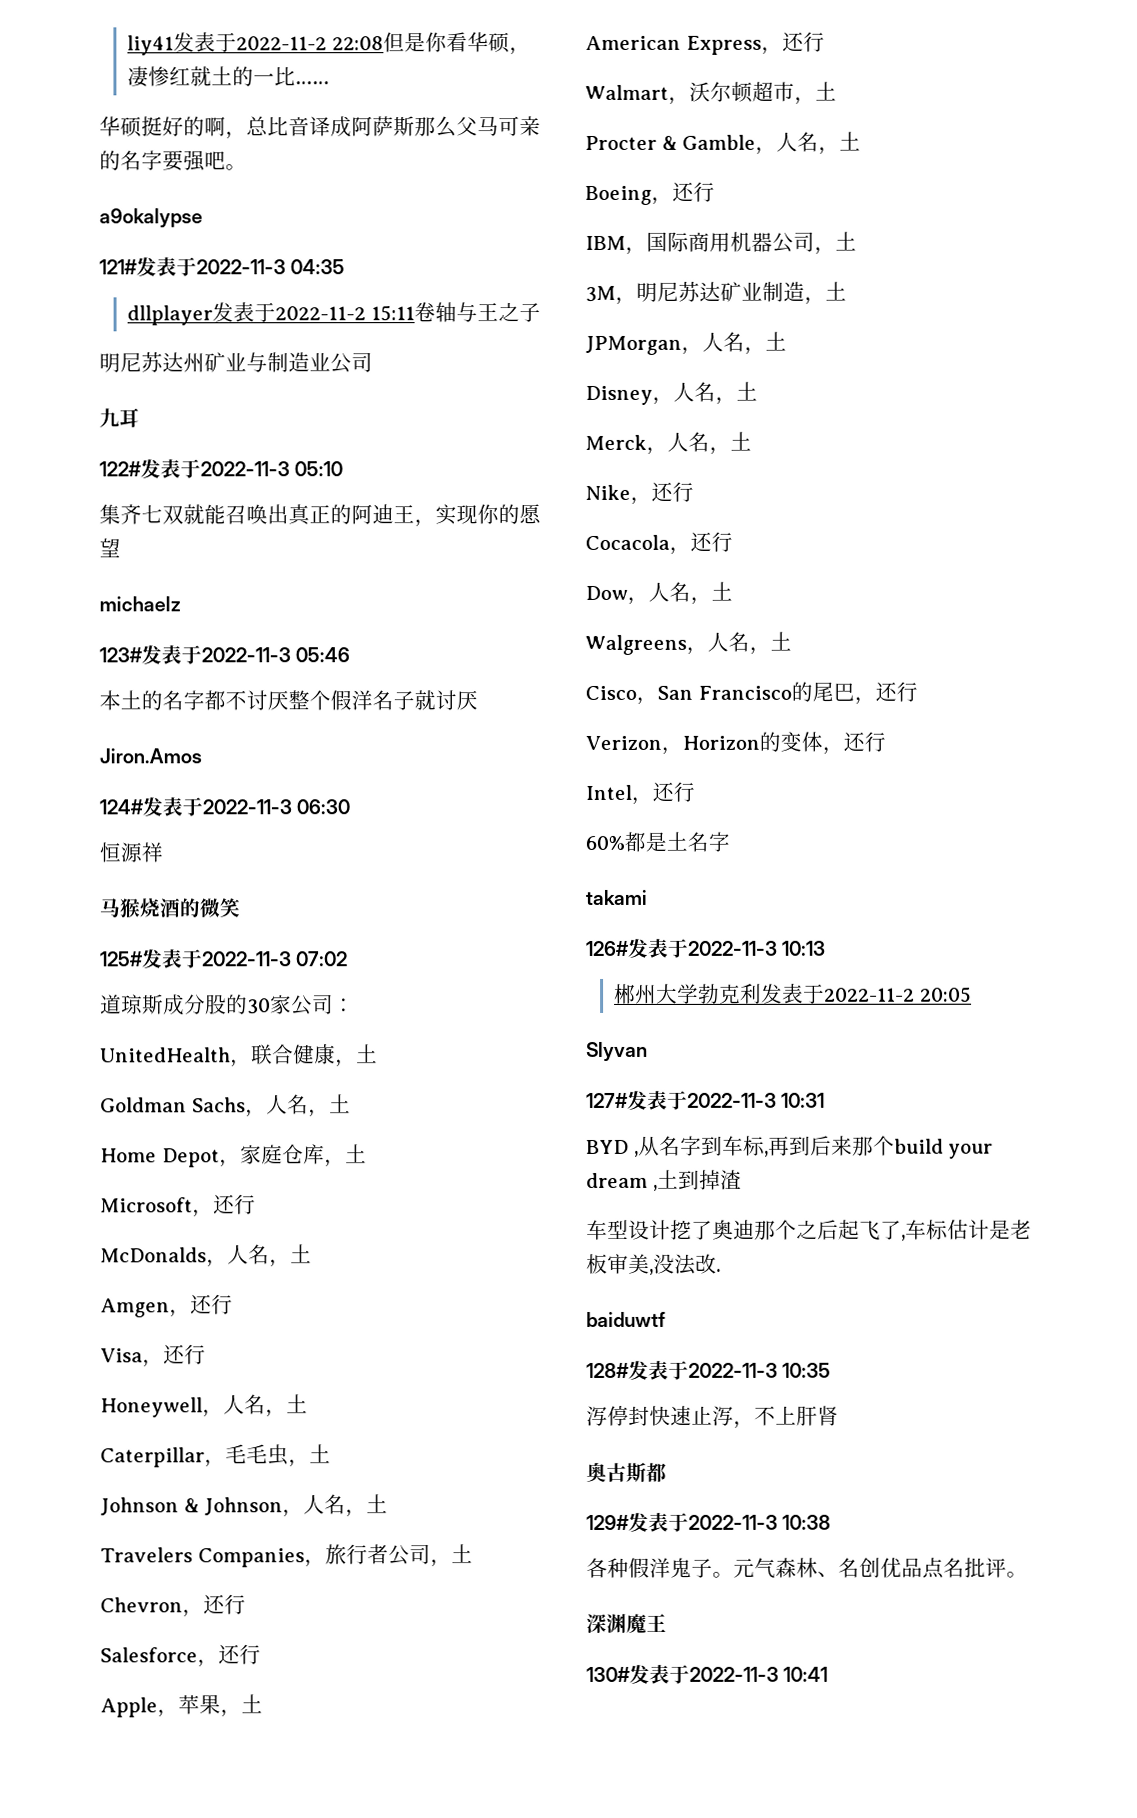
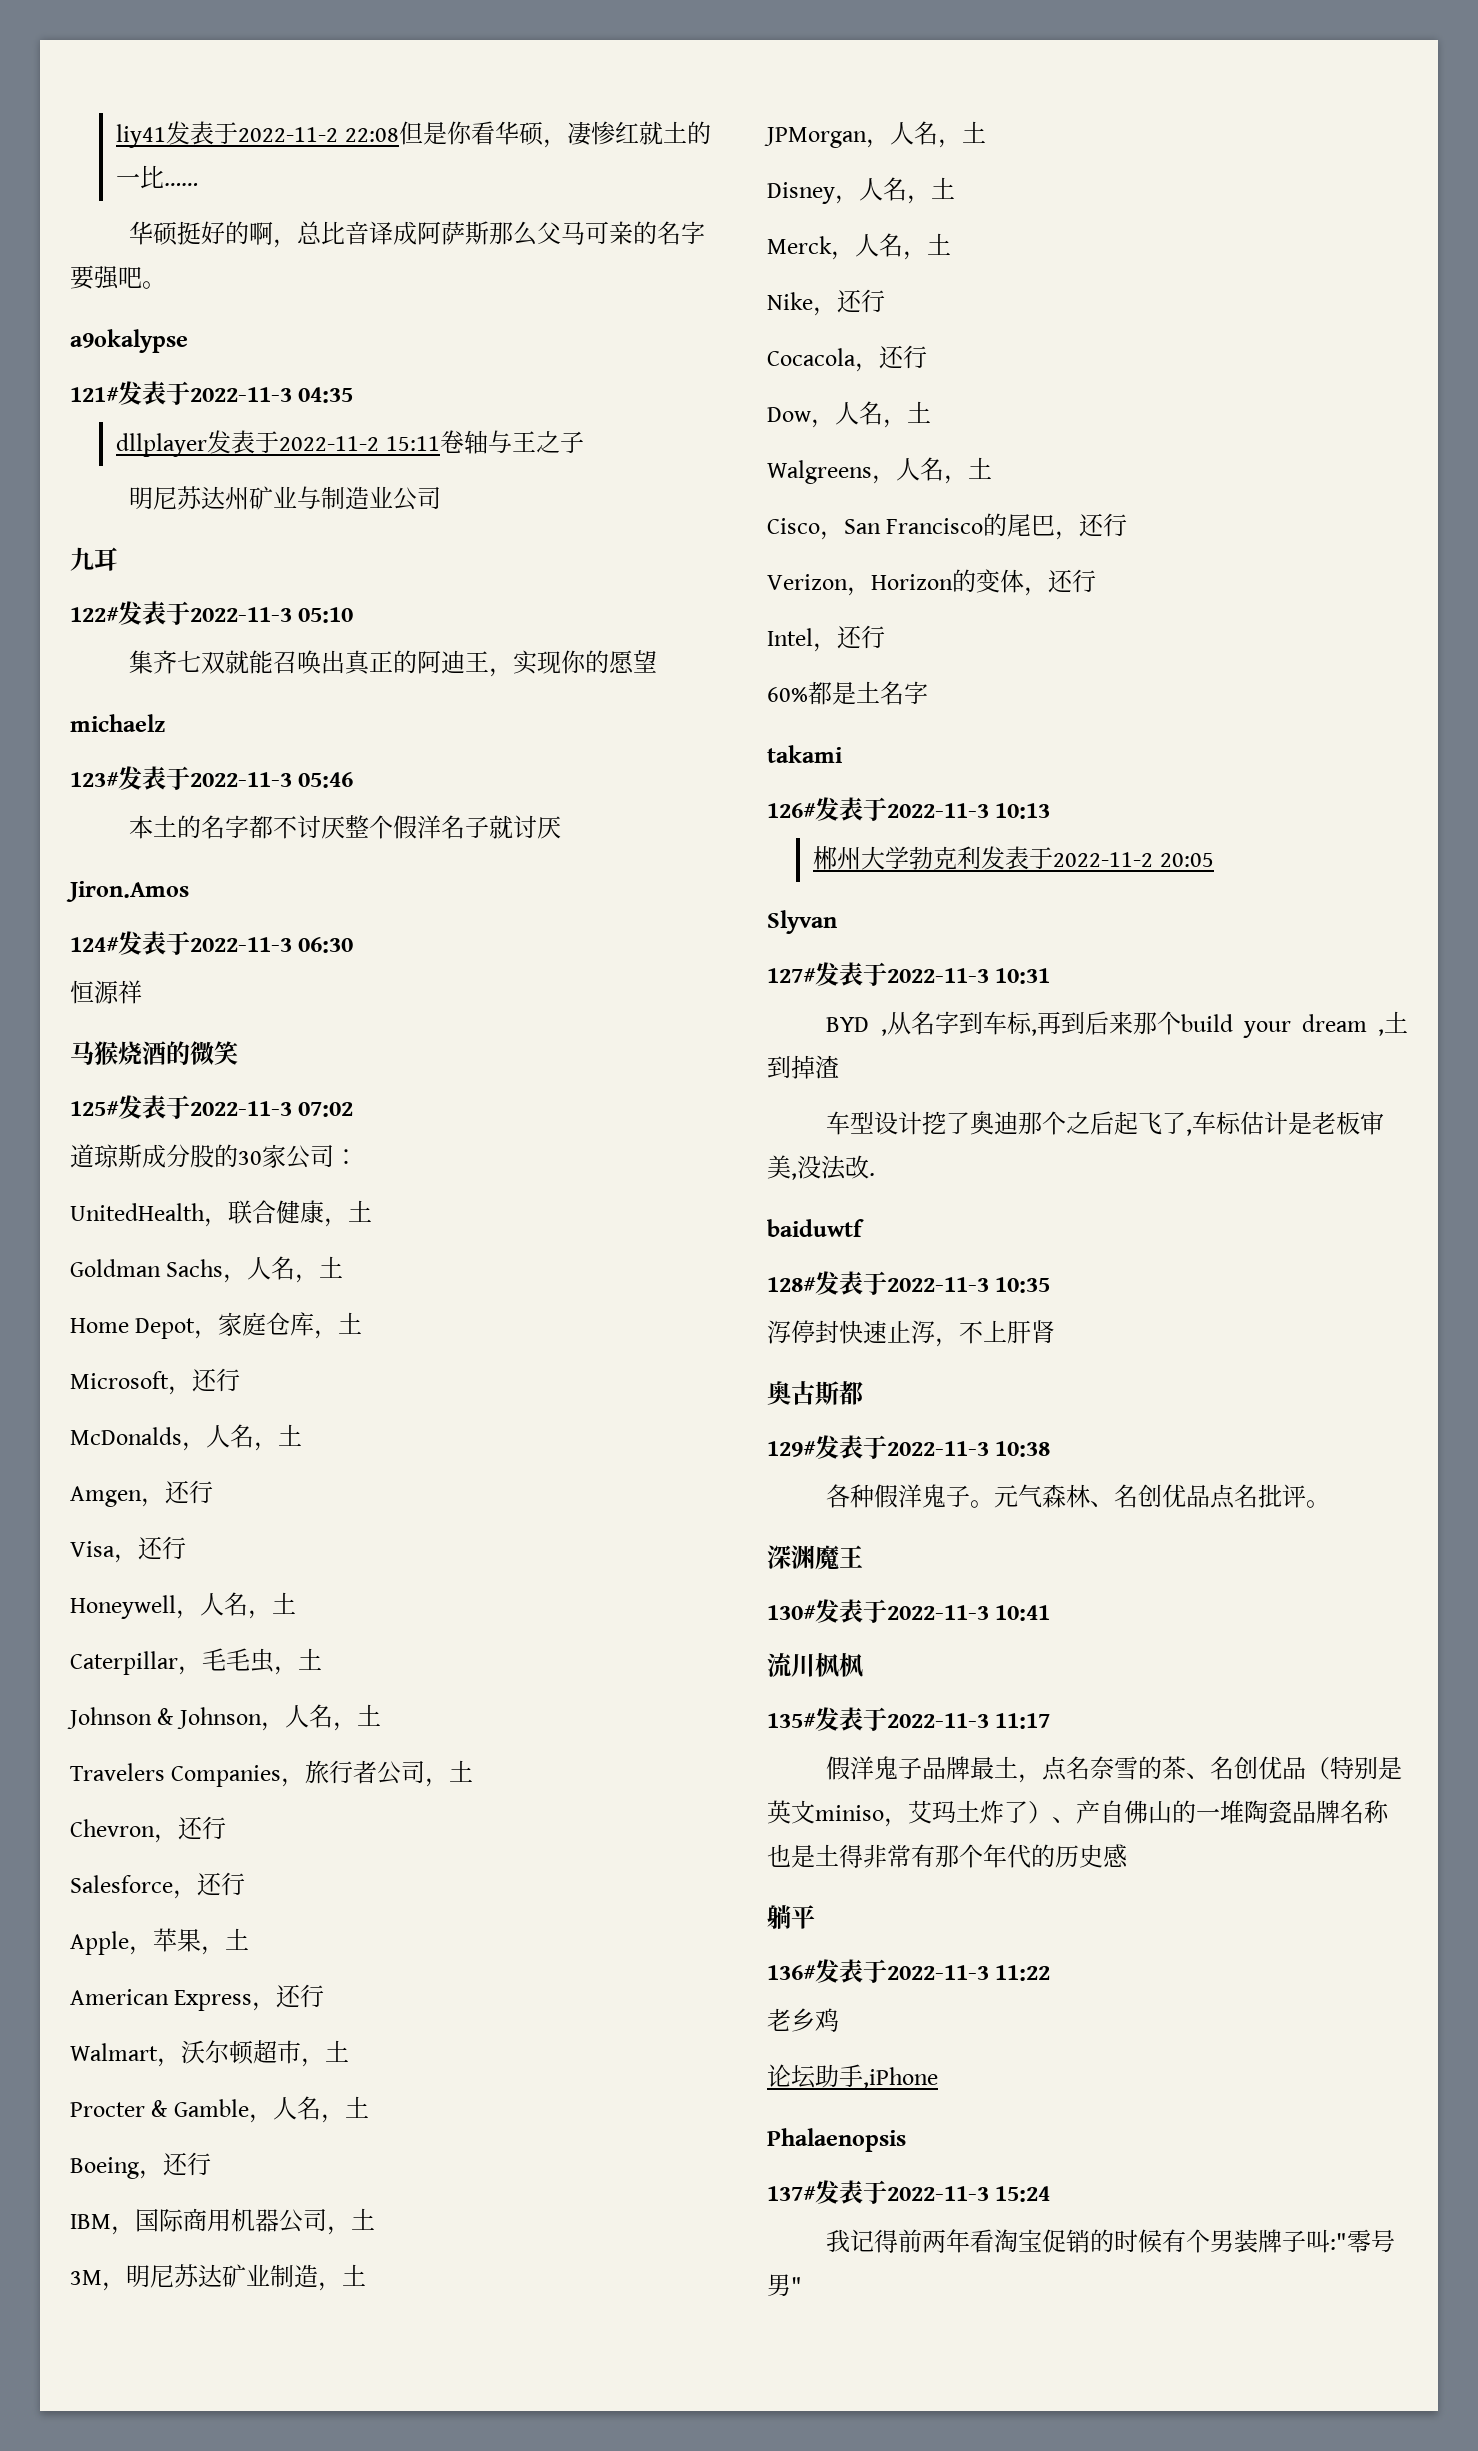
+ 流川枫枫
+ 135#发表于2022-11-3 11:17
+ 假洋鬼子品牌最土，点名奈雪的茶、名创优品（特别是英文miniso，艾玛土炸了）、产自佛山的一堆陶瓷品牌名称也是土得非常有那个年代的历史感
+ 躺平
+ 136#发表于2022-11-3 11:22
+ 老乡鸡
+ 论坛助手,iPhone
+ Phalaenopsis
+ 137#发表于2022-11-3 15:24
+ 我记得前两年看淘宝促销的时候有个男装牌子叫:"零号男"

